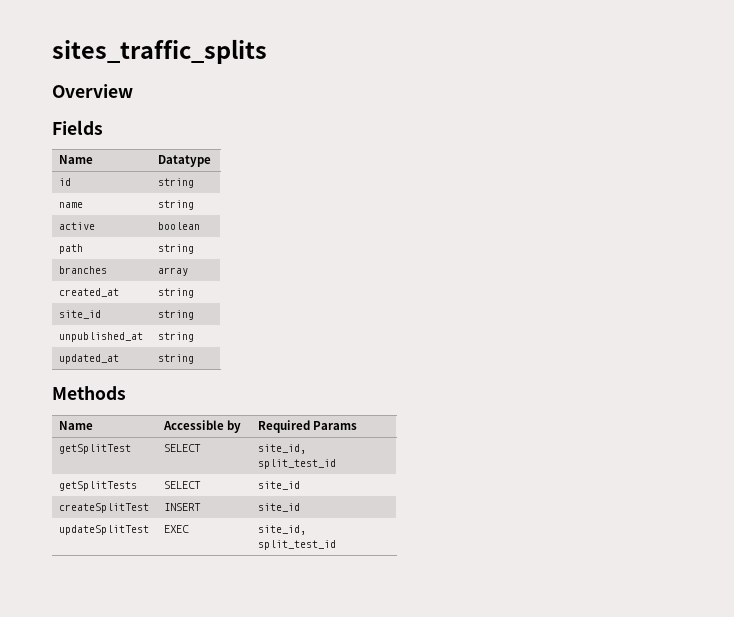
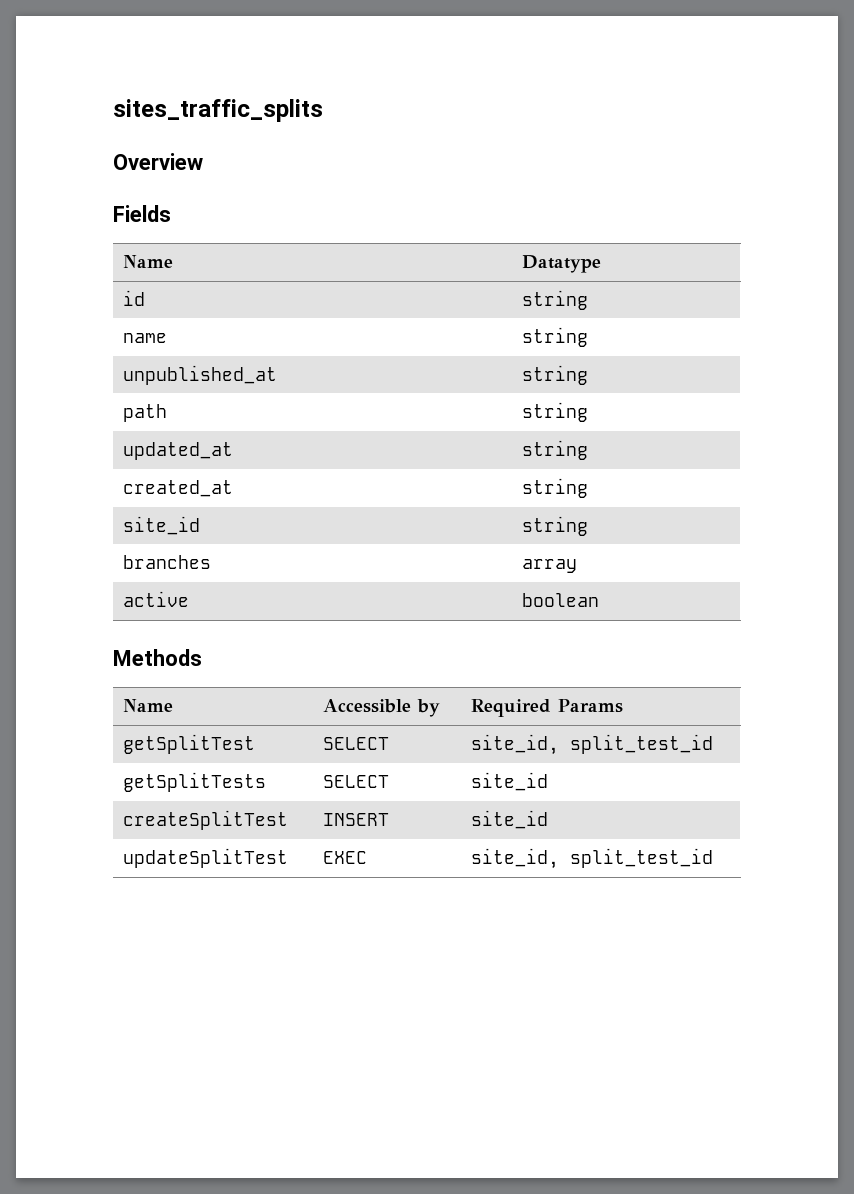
- active | boolean
+ unpublished_at | string
- branches | array
+ updated_at | string
- unpublished_at | string
- updated_at | string
+ branches | array
+ active | boolean

